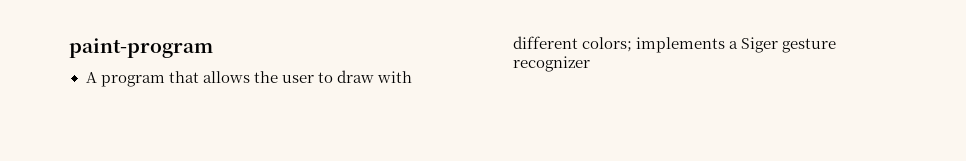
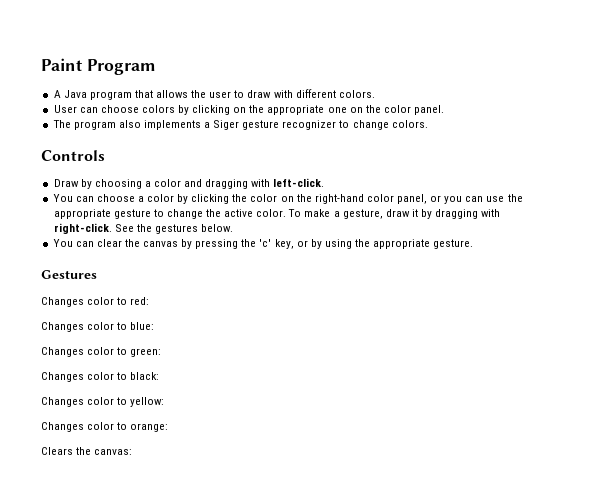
- paint-program
+ Paint Program
- A program that allows the user to draw with different colors; implements a Siger gesture recognizer
+ A Java program that allows the user to draw with different colors.
+ User can choose colors by clicking on the appropriate one on the color panel.
+ The program also implements a Siger gesture recognizer to change colors.
+ Controls
+ Draw by choosing a color and dragging with left-click.
+ You can choose a color by clicking the color on the right-hand color panel, or you can use the appropriate gesture to change the active color. To make a gesture, draw it by dragging with right-click. See the gestures below.
+ You can clear the canvas by pressing the 'c' key, or by using the appropriate gesture.
+ Gestures
+ Changes color to red:
+ Changes color to blue:
+ Changes color to green:
+ Changes color to black:
+ Changes color to yellow:
+ Changes color to orange:
+ Clears the canvas:

